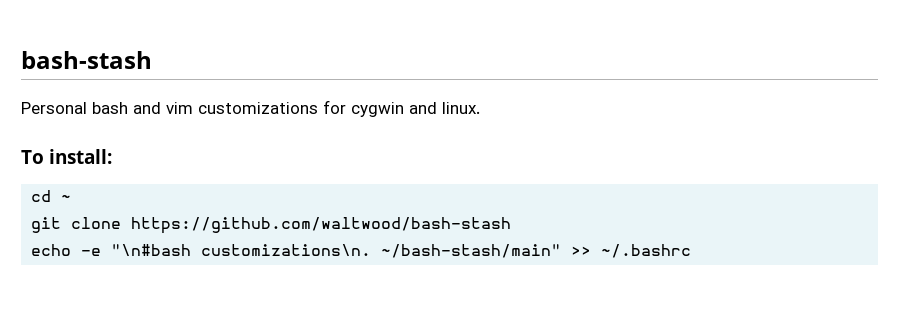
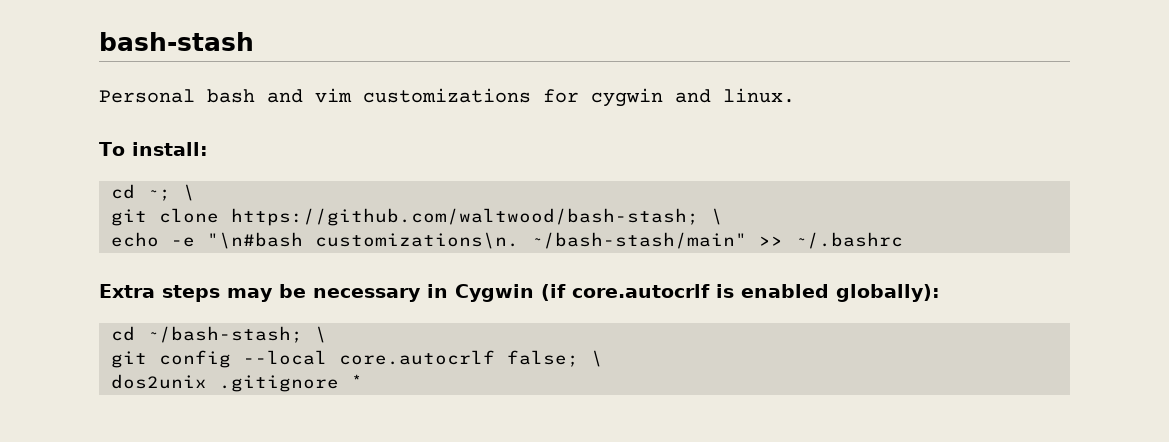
- cd ~
+ cd ~; \
- git clone https://github.com/waltwood/bash-stash
+ git clone https://github.com/waltwood/bash-stash; \
+ Extra steps may be necessary in Cygwin (if core.autocrlf is enabled globally):
+ cd ~/bash-stash; \
+ git config --local core.autocrlf false; \
+ dos2unix .gitignore *

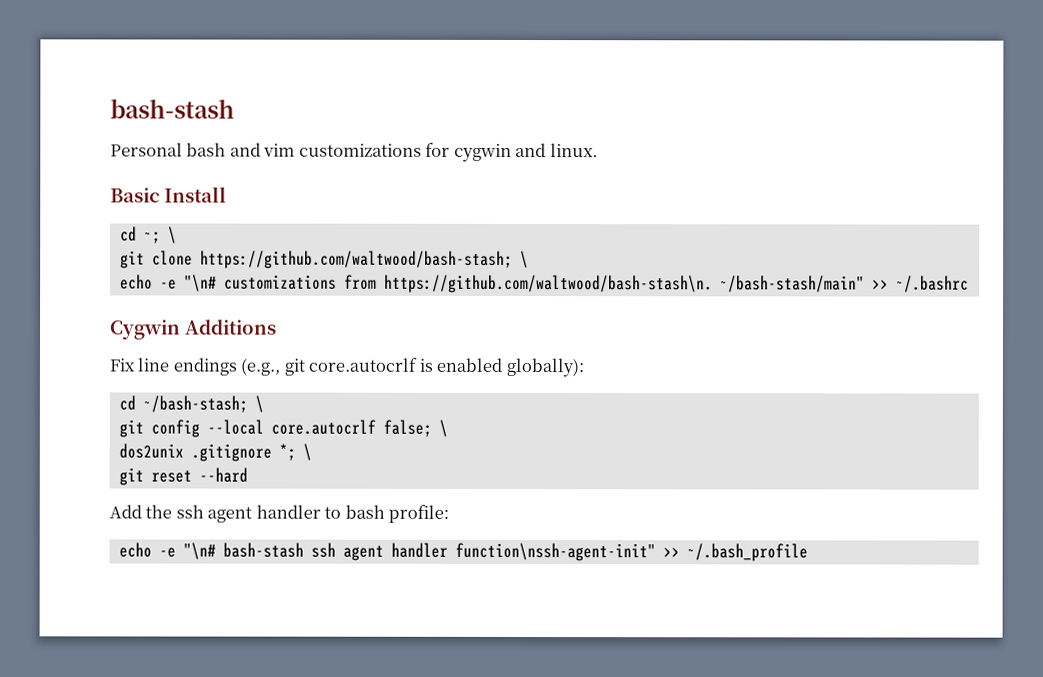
- To install:
+ Basic Install
- echo -e "\n#bash customizations\n. ~/bash-stash/main" >> ~/.bashrc
+ echo -e "\n# customizations from https://github.com/waltwood/bash-stash\n. ~/bash-stash/main" >> ~/.bashrc
- Extra steps may be necessary in Cygwin (if core.autocrlf is enabled globally):
+ Cygwin Additions
+ Fix line endings (e.g., git core.autocrlf is enabled globally):
- dos2unix .gitignore *
+ dos2unix .gitignore *; \
+ git reset --hard
+ Add the ssh agent handler to bash profile:
+ echo -e "\n# bash-stash ssh agent handler function\nssh-agent-init" >> ~/.bash_profile

